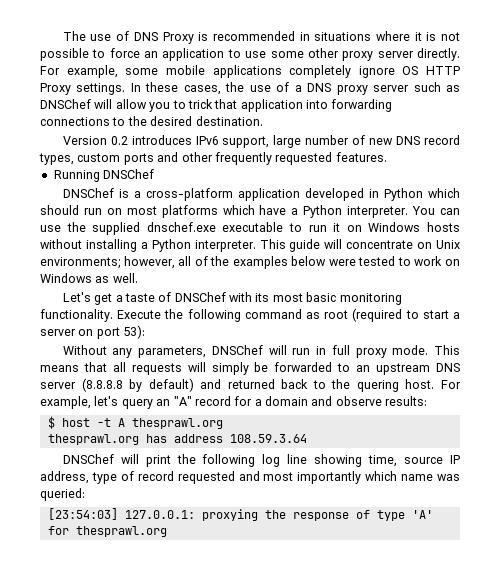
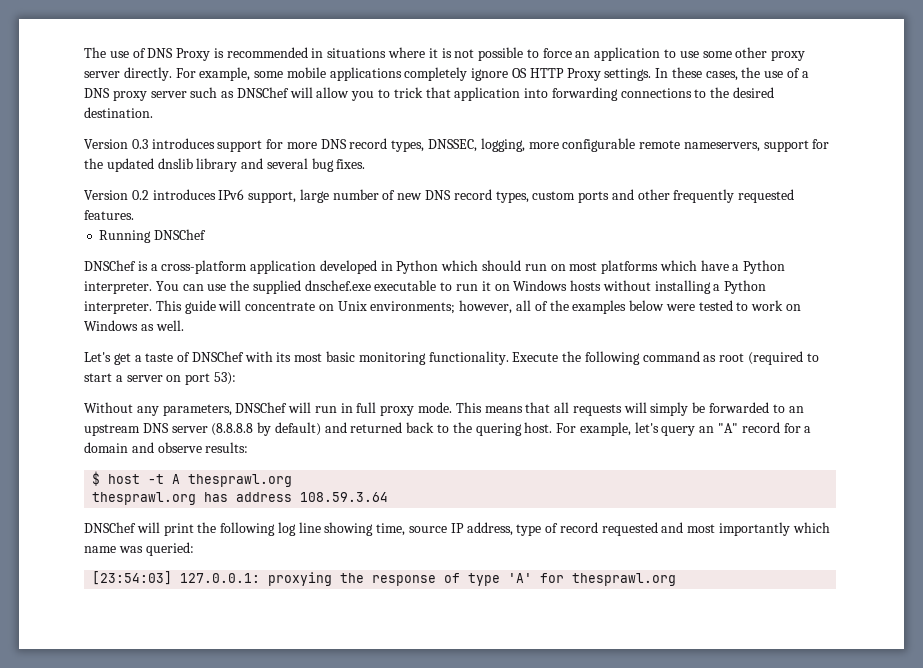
+ Version 0.3 introduces support for more DNS record types, DNSSEC, logging, more configurable remote nameservers, support for the updated dnslib library and several bug fixes.

